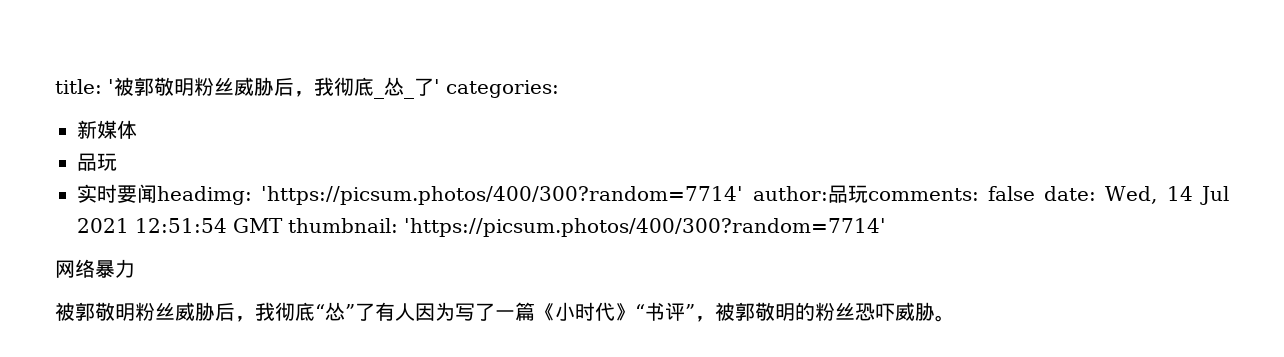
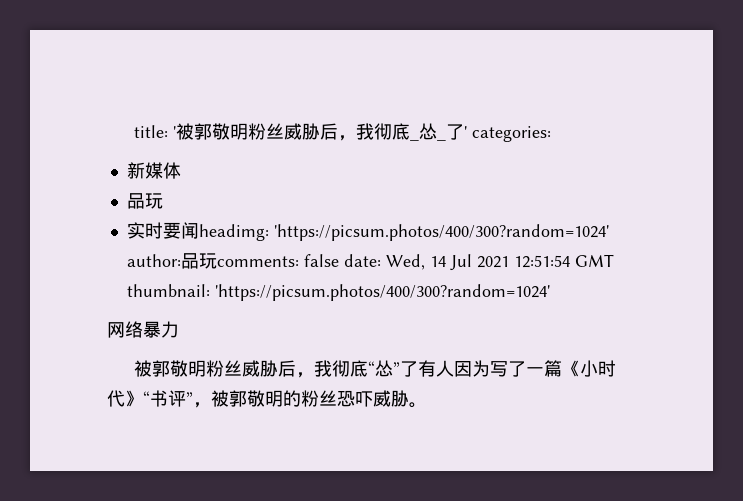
- 实时要闻headimg: 'https://picsum.photos/400/300?random=7714' author:品玩comments: false date: Wed, 14 Jul 2021 12:51:54 GMT thumbnail: 'https://picsum.photos/400/300?random=7714'
+ 实时要闻headimg: 'https://picsum.photos/400/300?random=1024' author:品玩comments: false date: Wed, 14 Jul 2021 12:51:54 GMT thumbnail: 'https://picsum.photos/400/300?random=1024'

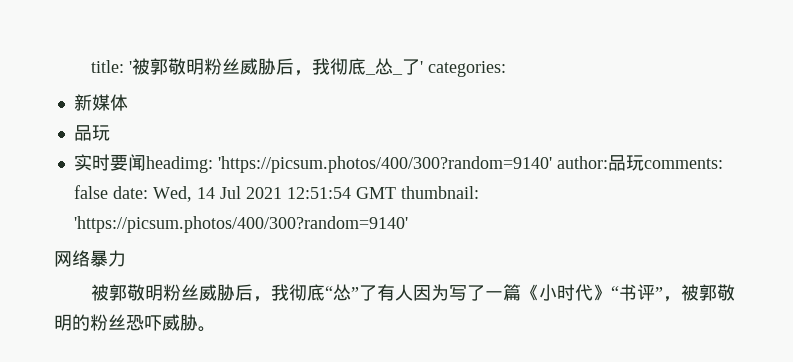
- 实时要闻headimg: 'https://picsum.photos/400/300?random=1024' author:品玩comments: false date: Wed, 14 Jul 2021 12:51:54 GMT thumbnail: 'https://picsum.photos/400/300?random=1024'
+ 实时要闻headimg: 'https://picsum.photos/400/300?random=9140' author:品玩comments: false date: Wed, 14 Jul 2021 12:51:54 GMT thumbnail: 'https://picsum.photos/400/300?random=9140'

